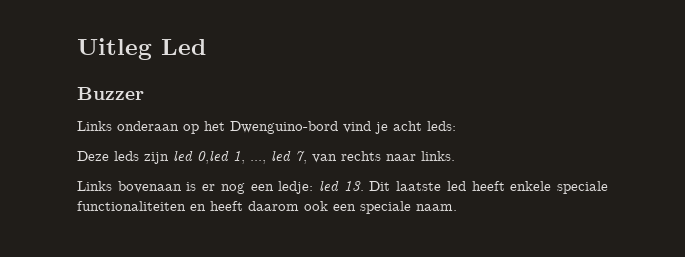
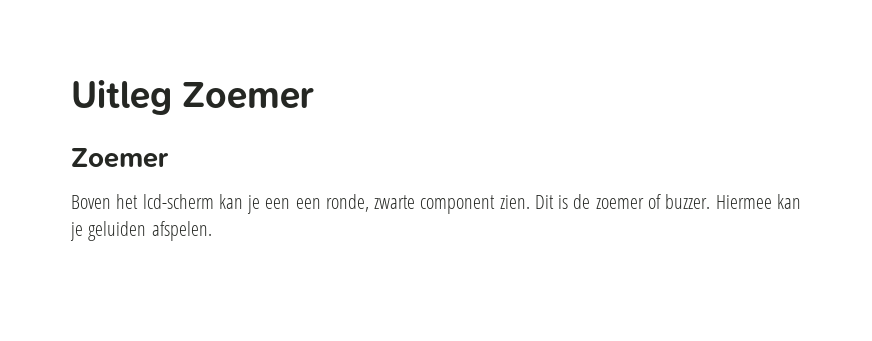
- Uitleg Led
- Buzzer
- Links onderaan op het Dwenguino-bord vind je acht leds:
- Deze leds zijn led 0,led 1, ..., led 7, van rechts naar links.
- Links bovenaan is er nog een ledje: led 13. Dit laatste led heeft enkele speciale functionaliteiten en heeft daarom ook een speciale naam.
+ Uitleg Zoemer
+ Zoemer
+ Boven het lcd-scherm kan je een een ronde, zwarte component zien. Dit is de zoemer of buzzer. Hiermee kan je geluiden afspelen.

